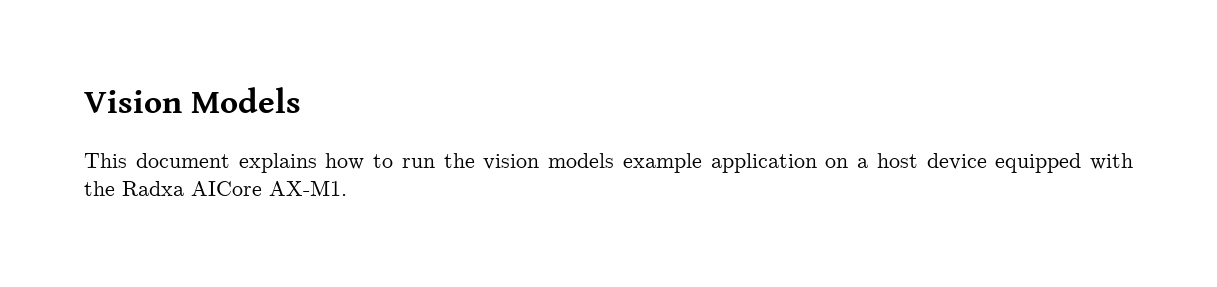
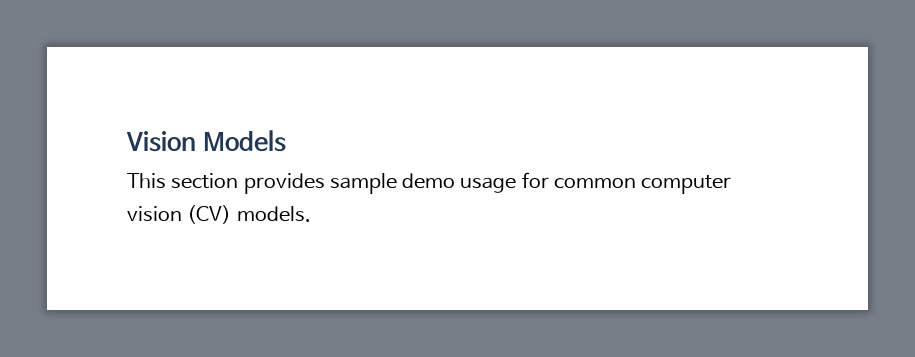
- This document explains how to run the vision models example application on a host device equipped with the Radxa AICore AX-M1.
+ This section provides sample demo usage for common computer vision (CV) models.

